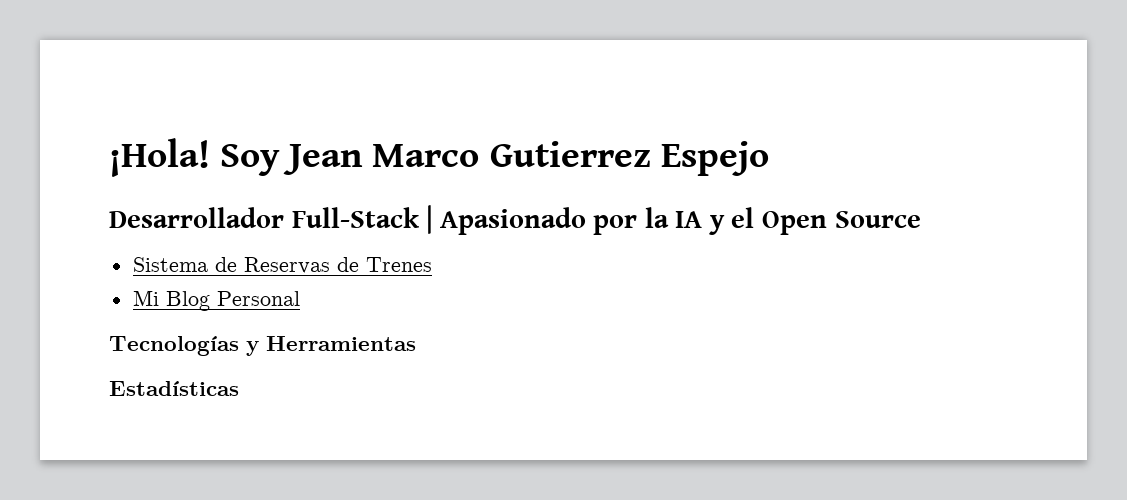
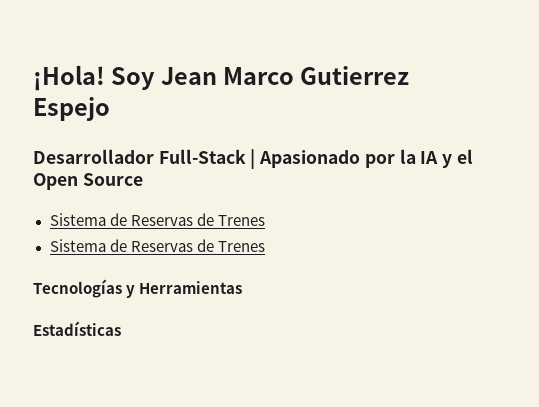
  Desarrollador Full-Stack | Apasionado por la IA y el Open Source
  Sistema de Reservas de Trenes
- Mi Blog Personal
+ Sistema de Reservas de Trenes

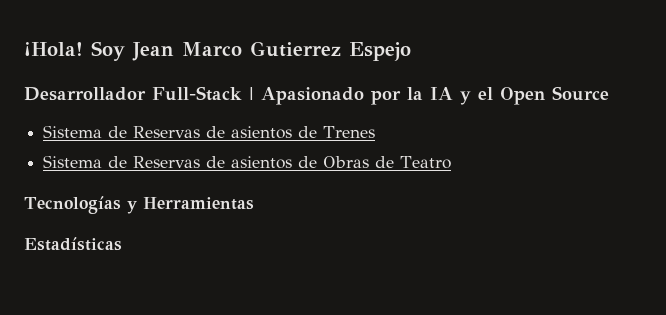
  Desarrollador Full-Stack | Apasionado por la IA y el Open Source
- Sistema de Reservas de Trenes
- Sistema de Reservas de Trenes
+ Sistema de Reservas de asientos de Trenes
+ Sistema de Reservas de asientos de Obras de Teatro

